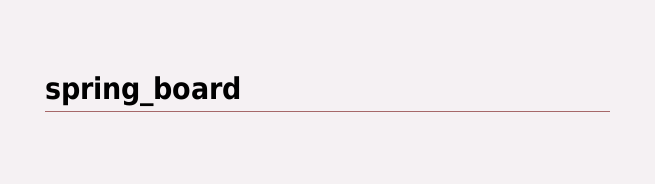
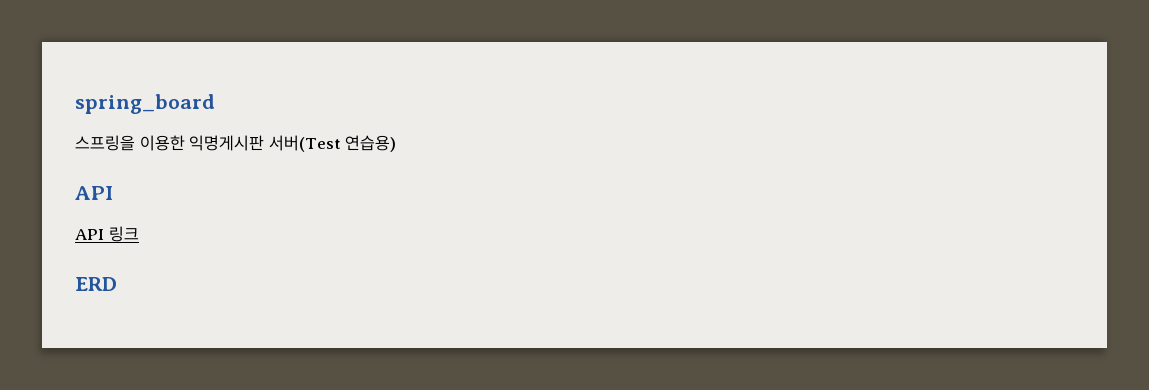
+ 스프링을 이용한 익명게시판 서버(Test 연습용)
+ API
+ API 링크
+ ERD

